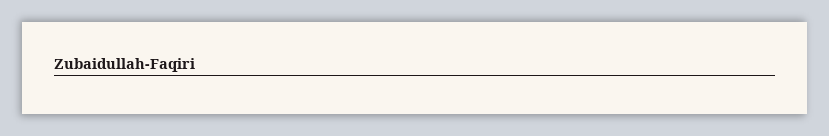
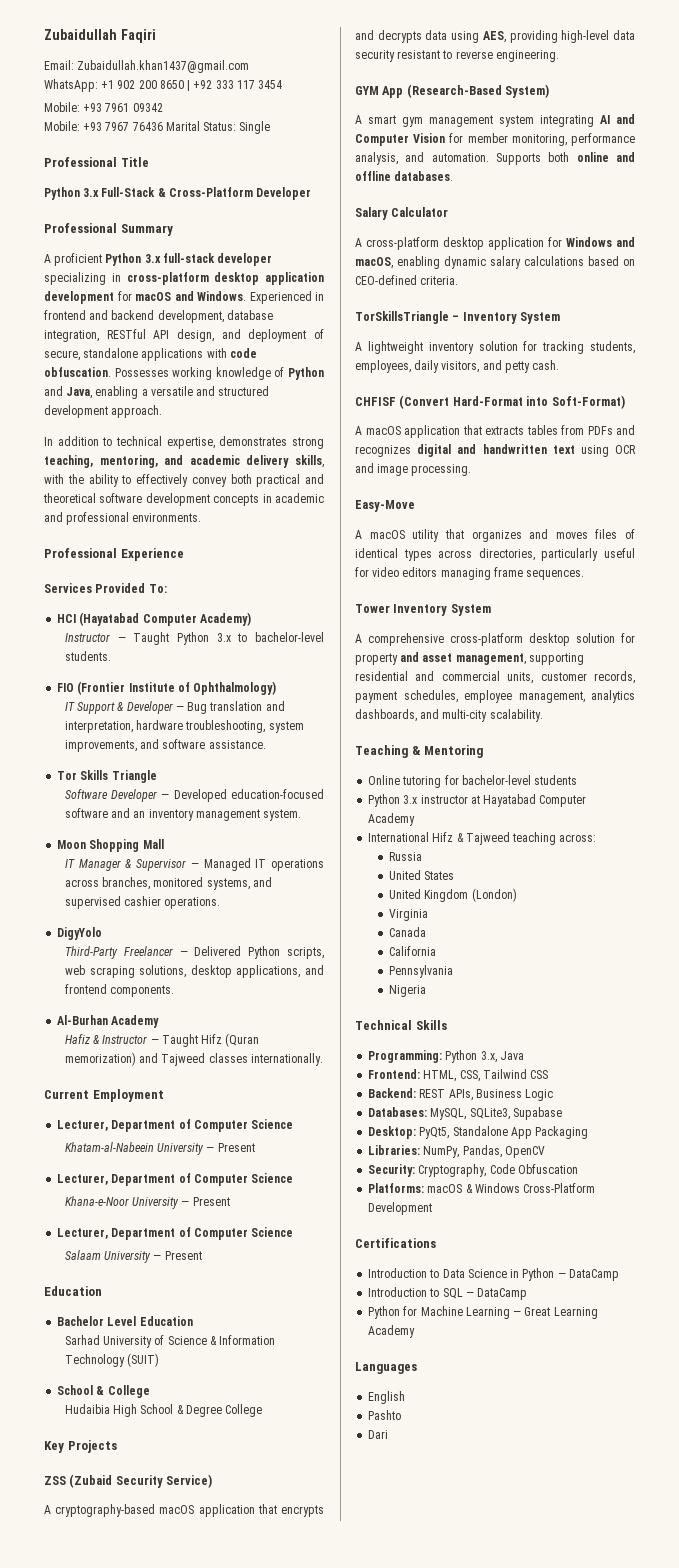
- Zubaidullah-Faqiri
+ Zubaidullah Faqiri
+ Email: Zubaidullah.khan1437@gmail.com
+ WhatsApp: +1 902 200 8650 | +92 333 117 3454
+ Mobile: +93 7961 09342
+ Mobile: +93 7967 76436 Marital Status: Single
+ Professional Title
+ Python 3.x Full-Stack & Cross-Platform Developer
+ Professional Summary
+ A proficient Python 3.x full-stack developer specializing in cross-platform desktop application development for macOS and Windows. Experienced in frontend and backend development, database integration, RESTful API design, and deployment of secure, standalone applications with code obfuscation. Possesses working knowledge of Python and Java, enabling a versatile and structured development approach.
+ In addition to technical expertise, demonstrates strong teaching, mentoring, and academic delivery skills, with the ability to effectively convey both practical and theoretical software development concepts in academic and professional environments.
+ Professional Experience
+ Services Provided To:
+ HCI (Hayatabad Computer Academy)
+ Instructor — Taught Python 3.x to bachelor-level students.
+ FIO (Frontier Institute of Ophthalmology)
+ IT Support & Developer — Bug translation and interpretation, hardware troubleshooting, system improvements, and software assistance.
+ Tor Skills Triangle
+ Software Developer — Developed education-focused software and an inventory management system.
+ Moon Shopping Mall
+ IT Manager & Supervisor — Managed IT operations across branches, monitored systems, and supervised cashier operations.
+ DigyYolo
+ Third-Party Freelancer — Delivered Python scripts, web scraping solutions, desktop applications, and frontend components.
+ Al-Burhan Academy
+ Hafiz & Instructor — Taught Hifz (Quran memorization) and Tajweed classes internationally.
+ Current Employment
+ Lecturer, Department of Computer Science
+ Khatam-al-Nabeein University — Present
+ Lecturer, Department of Computer Science
+ Khana-e-Noor University — Present
+ Lecturer, Department of Computer Science
+ Salaam University — Present
+ Education
+ Bachelor Level Education
+ Sarhad University of Science & Information Technology (SUIT)
+ School & College
+ Hudaibia High School & Degree College
+ Key Projects
+ ZSS (Zubaid Security Service)
+ A cryptography-based macOS application that encrypts and decrypts data using AES, providing high-level data security resistant to reverse engineering.
+ GYM App (Research-Based System)
+ A smart gym management system integrating AI and Computer Vision for member monitoring, performance analysis, and automation. Supports both online and offline databases.
+ Salary Calculator
+ A cross-platform desktop application for Windows and macOS, enabling dynamic salary calculations based on CEO-defined criteria.
+ TorSkillsTriangle – Inventory System
+ A lightweight inventory solution for tracking students, employees, daily visitors, and petty cash.
+ CHFISF (Convert Hard-Format into Soft-Format)
+ A macOS application that extracts tables from PDFs and recognizes digital and handwritten text using OCR and image processing.
+ Easy-Move
+ A macOS utility that organizes and moves files of identical types across directories, particularly useful for video editors managing frame sequences.
+ Tower Inventory System
+ A comprehensive cross-platform desktop solution for property and asset management, supporting residential and commercial units, customer records, payment schedules, employee management, analytics dashboards, and multi-city scalability.
+ Teaching & Mentoring
+ Online tutoring for bachelor-level students
+ Python 3.x instructor at Hayatabad Computer Academy
+ International Hifz & Tajweed teaching across:
+ Russia
+ United States
+ United Kingdom (London)
+ Virginia
+ Canada
+ California
+ Pennsylvania
+ Nigeria
+ Technical Skills
+ Programming: Python 3.x, Java
+ Frontend: HTML, CSS, Tailwind CSS
+ Backend: REST APIs, Business Logic
+ Databases: MySQL, SQLite3, Supabase
+ Desktop: PyQt5, Standalone App Packaging
+ Libraries: NumPy, Pandas, OpenCV
+ Security: Cryptography, Code Obfuscation
+ Platforms: macOS & Windows Cross-Platform Development
+ Certifications
+ Introduction to Data Science in Python — DataCamp
+ Introduction to SQL — DataCamp
+ Python for Machine Learning — Great Learning Academy
+ Languages
+ English
+ Pashto
+ Dari

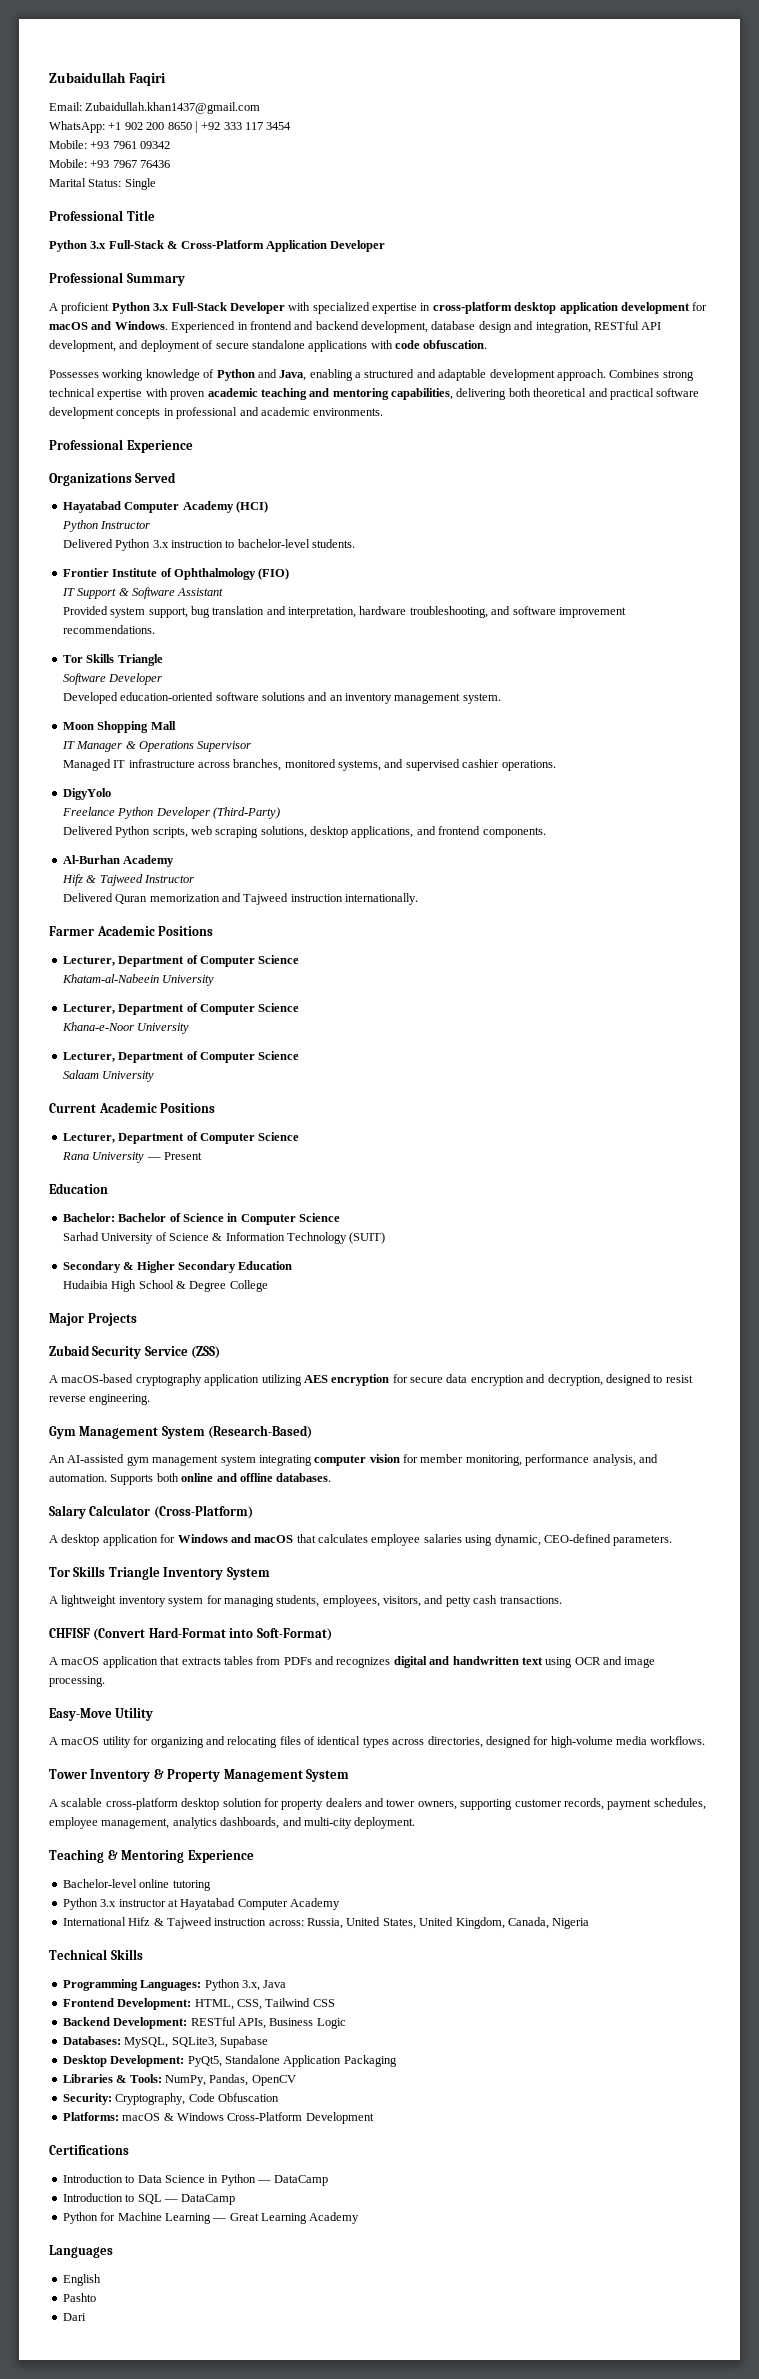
- Mobile: +93 7967 76436 Marital Status: Single
+ Mobile: +93 7967 76436
+ Marital Status: Single
- Python 3.x Full-Stack & Cross-Platform Developer
+ Python 3.x Full-Stack & Cross-Platform Application Developer
- A proficient Python 3.x full-stack developer specializing in cross-platform desktop application development for macOS and Windows.
+ A proficient Python 3.x Full-Stack Developer with specialized expertise in cross-platform desktop application development for macOS and Windows.
- Experienced in frontend and backend development, database integration, RESTful API design, and deployment of secure, standalone applications with code obfuscation. Possesses working knowledge of Python and Java, enabling a versatile and structured development approach.
- In addition to technical expertise, demonstrates strong teaching, mentoring, and academic delivery skills, with the ability to effectively convey both practical and theoretical software development concepts in academic and professional environments.
+ Experienced in frontend and backend development, database design and integration, RESTful API development, and deployment of secure standalone applications with code obfuscation.
+ Possesses working knowledge of Python and Java, enabling a structured and adaptable development approach. Combines strong technical expertise with proven academic teaching and mentoring capabilities, delivering both theoretical and practical software development concepts in professional and academic environments.
- Services Provided To:
- HCI (Hayatabad Computer Academy)
- Instructor — Taught Python 3.x to bachelor-level students.
+ Organizations Served
+ Hayatabad Computer Academy (HCI)
+ Python Instructor
+ Delivered Python 3.x instruction to bachelor-level students.
- FIO (Frontier Institute of Ophthalmology)
- IT Support & Developer — Bug translation and interpretation, hardware troubleshooting, system improvements, and software assistance.
+ Frontier Institute of Ophthalmology (FIO)
+ IT Support & Software Assistant
+ Provided system support, bug translation and interpretation, hardware troubleshooting, and software improvement recommendations.
- Software Developer — Developed education-focused software and an inventory management system.
+ Software Developer
+ Developed education-oriented software solutions and an inventory management system.
- IT Manager & Supervisor — Managed IT operations across branches, monitored systems, and supervised cashier operations.
+ IT Manager & Operations Supervisor
+ Managed IT infrastructure across branches, monitored systems, and supervised cashier operations.
- Third-Party Freelancer — Delivered Python scripts, web scraping solutions, desktop applications, and frontend components.
+ Freelance Python Developer (Third-Party)
+ Delivered Python scripts, web scraping solutions, desktop applications, and frontend components.
- Hafiz & Instructor — Taught Hifz (Quran memorization) and Tajweed classes internationally.
+ Hifz & Tajweed Instructor
+ Delivered Quran memorization and Tajweed instruction internationally.
- Current Employment
+ Farmer Academic Positions
- Khatam-al-Nabeein University — Present
+ Khatam-al-Nabeein University
- Khana-e-Noor University — Present
+ Khana-e-Noor University
- Salaam University — Present
+ Salaam University
+ Current Academic Positions
+ Lecturer, Department of Computer Science
+ Rana University — Present
  Education
- Bachelor Level Education
+ Bachelor: Bachelor of Science in Computer Science
- School & College
+ Secondary & Higher Secondary Education
- Key Projects
+ Major Projects
- ZSS (Zubaid Security Service)
- A cryptography-based macOS application that encrypts and decrypts data using AES, providing high-level data security resistant to reverse engineering.
- GYM App (Research-Based System)
- A smart gym management system integrating AI and Computer Vision for member monitoring, performance analysis, and automation.
+ Zubaid Security Service (ZSS)
+ A macOS-based cryptography application utilizing AES encryption for secure data encryption and decryption, designed to resist reverse engineering.
+ Gym Management System (Research-Based)
+ An AI-assisted gym management system integrating computer vision for member monitoring, performance analysis, and automation.
- Salary Calculator
- A cross-platform desktop application for Windows and macOS, enabling dynamic salary calculations based on CEO-defined criteria.
- TorSkillsTriangle – Inventory System
+ Salary Calculator (Cross-Platform)
+ A desktop application for Windows and macOS that calculates employee salaries using dynamic, CEO-defined parameters.
+ Tor Skills Triangle Inventory System
- A lightweight inventory solution for tracking students, employees, daily visitors, and petty cash.
+ A lightweight inventory system for managing students, employees, visitors, and petty cash transactions.
- Easy-Move
+ Easy-Move Utility
- A macOS utility that organizes and moves files of identical types across directories, particularly useful for video editors managing frame sequences.
+ A macOS utility for organizing and relocating files of identical types across directories, designed for high-volume media workflows.
- Tower Inventory System
- A comprehensive cross-platform desktop solution for property and asset management, supporting residential and commercial units, customer records, payment schedules, employee management, analytics dashboards, and multi-city scalability.
+ Tower Inventory & Property Management System
+ A scalable cross-platform desktop solution for property dealers and tower owners, supporting customer records, payment schedules, employee management, analytics dashboards, and multi-city deployment.
- Teaching & Mentoring
- Online tutoring for bachelor-level students
+ Teaching & Mentoring Experience
+ Bachelor-level online tutoring
- International Hifz & Tajweed teaching across:
- Russia
- United States
- United Kingdom (London)
- Virginia
- Canada
- California
- Pennsylvania
- Nigeria
+ International Hifz & Tajweed instruction across: Russia, United States, United Kingdom, Canada, Nigeria
- Programming: Python 3.x, Java
+ Programming Languages: Python 3.x, Java
- Frontend: HTML, CSS, Tailwind CSS
+ Frontend Development: HTML, CSS, Tailwind CSS
- Backend: REST APIs, Business Logic
+ Backend Development: RESTful APIs, Business Logic
- Desktop: PyQt5, Standalone App Packaging
+ Desktop Development: PyQt5, Standalone Application Packaging
- Libraries: NumPy, Pandas, OpenCV
+ Libraries & Tools: NumPy, Pandas, OpenCV

